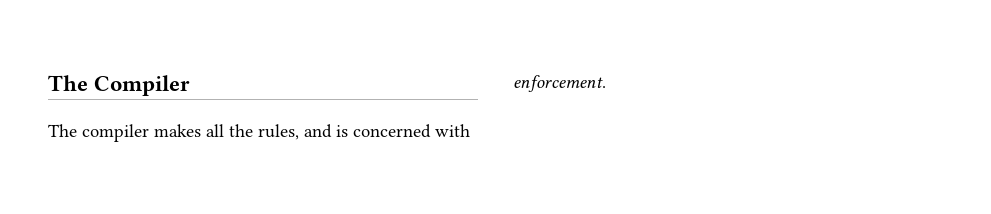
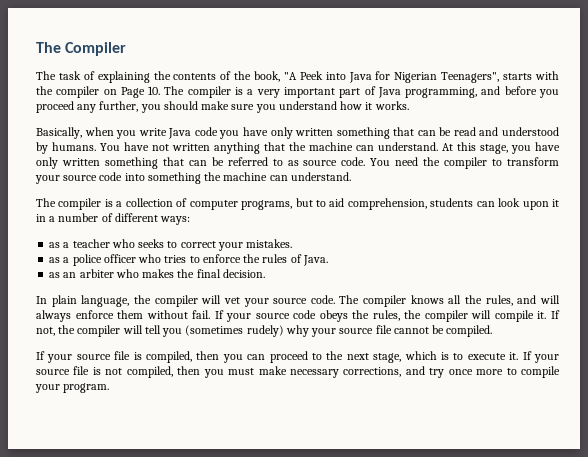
- The compiler makes all the rules, and is concerned with enforcement.
+ The task of explaining the contents of the book, "A Peek into Java for Nigerian Teenagers", starts with the compiler on Page 10. The compiler is a very important part of Java programming, and before you proceed any further, you should make sure you understand how it works.
+ Basically, when you write Java code you have only written something that can be read and understood by humans. You have not written anything that the machine can understand. At this stage, you have only written something that can be referred to as source code. You need the compiler to transform your source code into something the machine can understand.
+ The compiler is a collection of computer programs, but to aid comprehension, students can look upon it in a number of different ways:
+ as a teacher who seeks to correct your mistakes.
+ as a police officer who tries to enforce the rules of Java.
+ as an arbiter who makes the final decision.
+ In plain language, the compiler will vet your source code. The compiler knows all the rules, and will always enforce them without fail. If your source code obeys the rules, the compiler will compile it. If not, the compiler will tell you (sometimes rudely) why your source file cannot be compiled.
+ If your source file is compiled, then you can proceed to the next stage, which is to execute it. If your source file is not compiled, then you must make necessary corrections, and try once more to compile your program.

